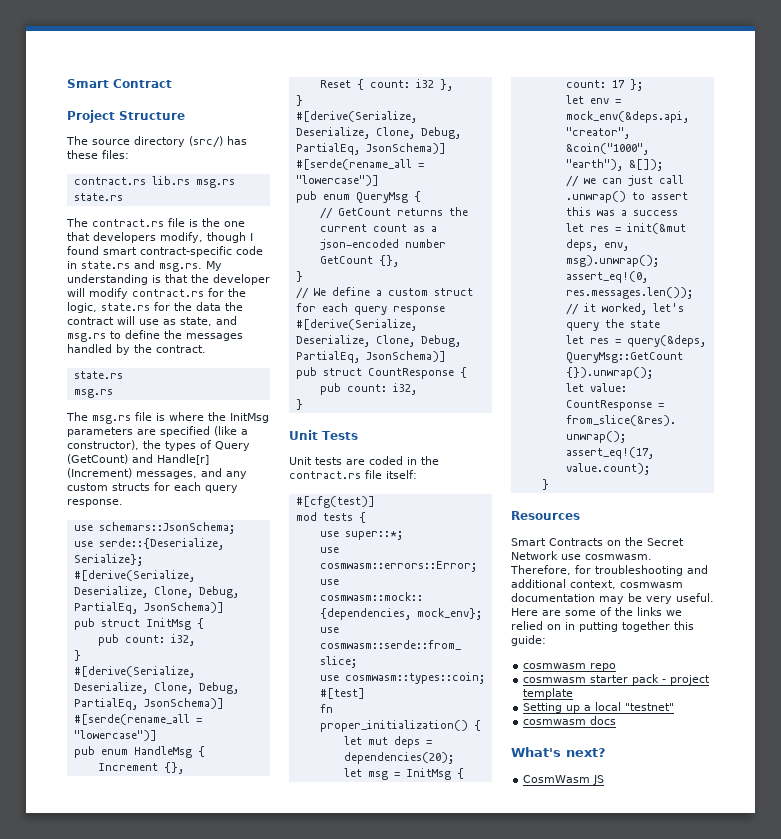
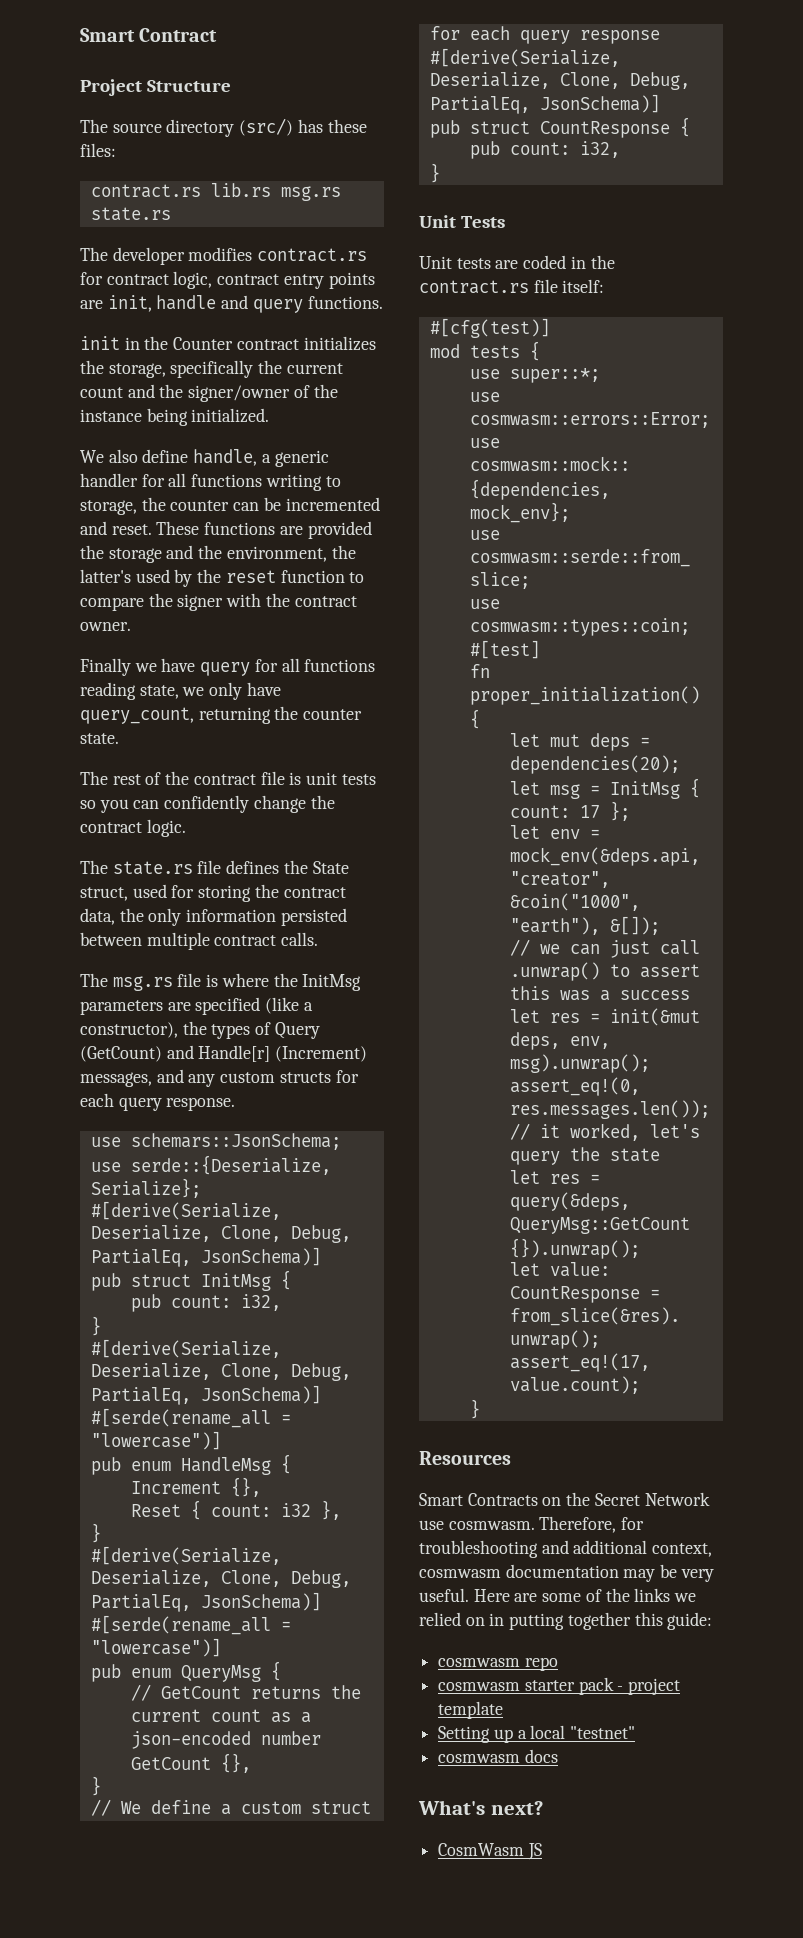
- The contract.rs file is the one that developers modify, though I found smart contract-specific code in state.rs and msg.rs. My understanding is that the developer will modify contract.rs for the logic, state.rs for the data the contract will use as state, and msg.rs to define the messages handled by the contract.
- state.rs
- msg.rs
+ The developer modifies contract.rs for contract logic, contract entry points are init, handle and query functions.
+ init in the Counter contract initializes the storage, specifically the current count and the signer/owner of the instance being initialized.
+ We also define handle, a generic handler for all functions writing to storage, the counter can be incremented and reset. These functions are provided the storage and the environment, the latter's used by the reset function to compare the signer with the contract owner.
+ Finally we have query for all functions reading state, we only have query_count, returning the counter state.
+ The rest of the contract file is unit tests so you can confidently change the contract logic.
+ The state.rs file defines the State struct, used for storing the contract data, the only information persisted between multiple contract calls.

